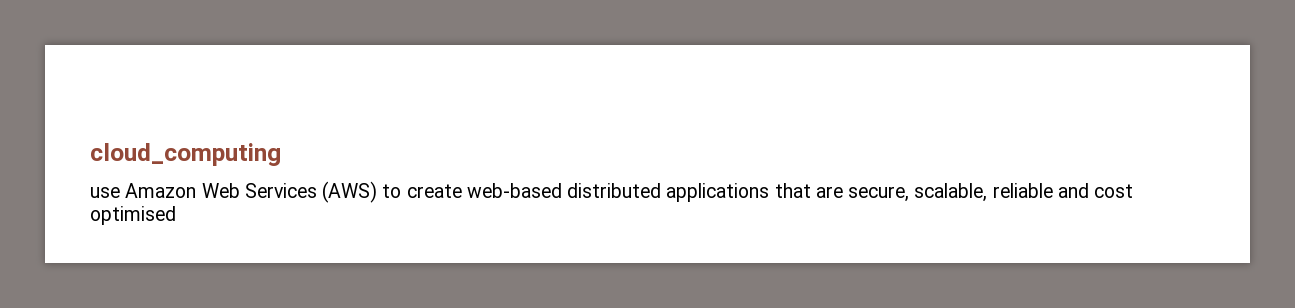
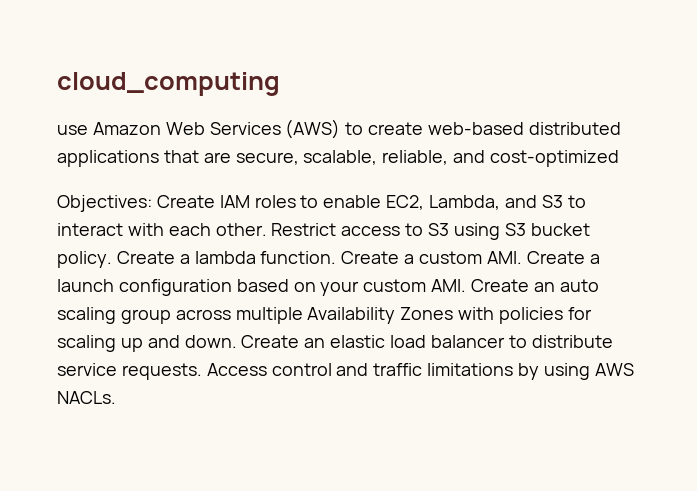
- use Amazon Web Services (AWS) to create web-based distributed applications that are secure, scalable, reliable and cost optimised
+ use Amazon Web Services (AWS) to create web-based distributed applications that are secure, scalable, reliable, and cost-optimized
+ Objectives: Create IAM roles to enable EC2, Lambda, and S3 to interact with each other. Restrict access to S3 using S3 bucket policy. Create a lambda function. Create a custom AMI. Create a launch configuration based on your custom AMI. Create an auto scaling group across multiple Availability Zones with policies for scaling up and down. Create an elastic load balancer to distribute service requests. Access control and traffic limitations by using AWS NACLs.

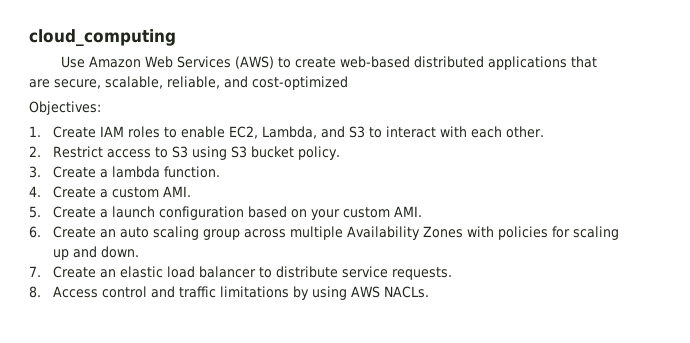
- use Amazon Web Services (AWS) to create web-based distributed applications that are secure, scalable, reliable, and cost-optimized
+ Use Amazon Web Services (AWS) to create web-based distributed applications that are secure, scalable, reliable, and cost-optimized
- Objectives: Create IAM roles to enable EC2, Lambda, and S3 to interact with each other. Restrict access to S3 using S3 bucket policy. Create a lambda function. Create a custom AMI. Create a launch configuration based on your custom AMI. Create an auto scaling group across multiple Availability Zones with policies for scaling up and down. Create an elastic load balancer to distribute service requests. Access control and traffic limitations by using AWS NACLs.
+ Objectives:
+ 1. Create IAM roles to enable EC2, Lambda, and S3 to interact with each other.
+ 2. Restrict access to S3 using S3 bucket policy.
+ 3. Create a lambda function.
+ 4. Create a custom AMI.
+ 5. Create a launch configuration based on your custom AMI.
+ 6. Create an auto scaling group across multiple Availability Zones with policies for scaling up and down.
+ 7. Create an elastic load balancer to distribute service requests.
+ 8. Access control and traffic limitations by using AWS NACLs.

